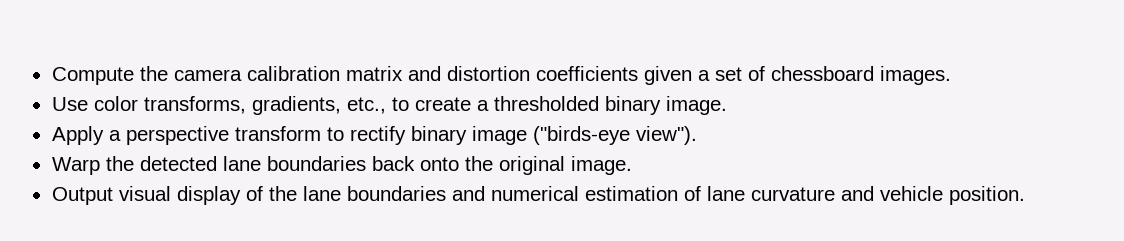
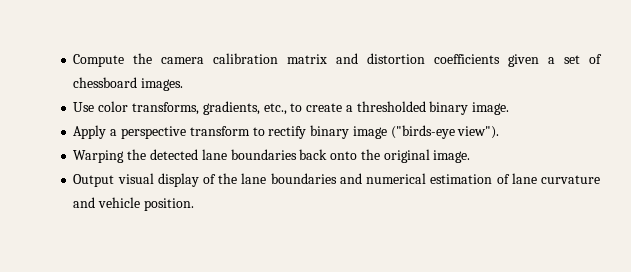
- Warp the detected lane boundaries back onto the original image.
+ Warping the detected lane boundaries back onto the original image.

